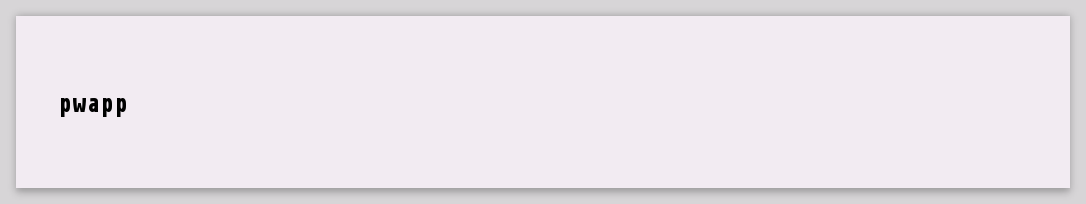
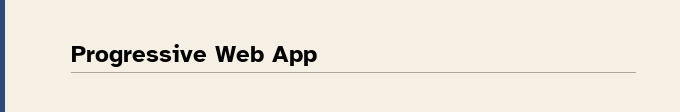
- pwapp
+ Progressive Web App

